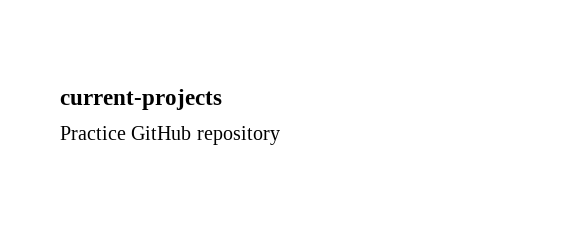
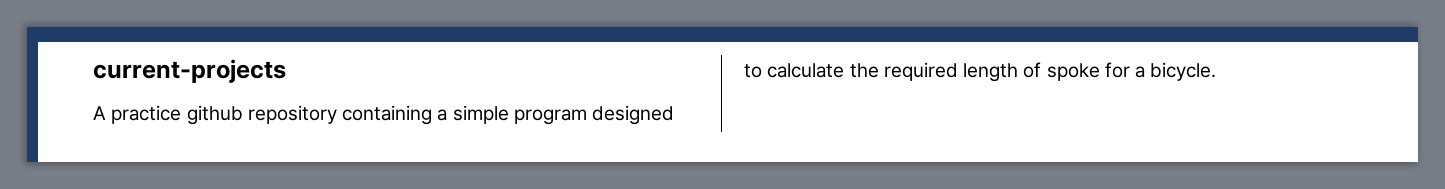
- Practice GitHub repository
+ A practice github repository containing a simple program designed to calculate the required length of spoke for a bicycle.

